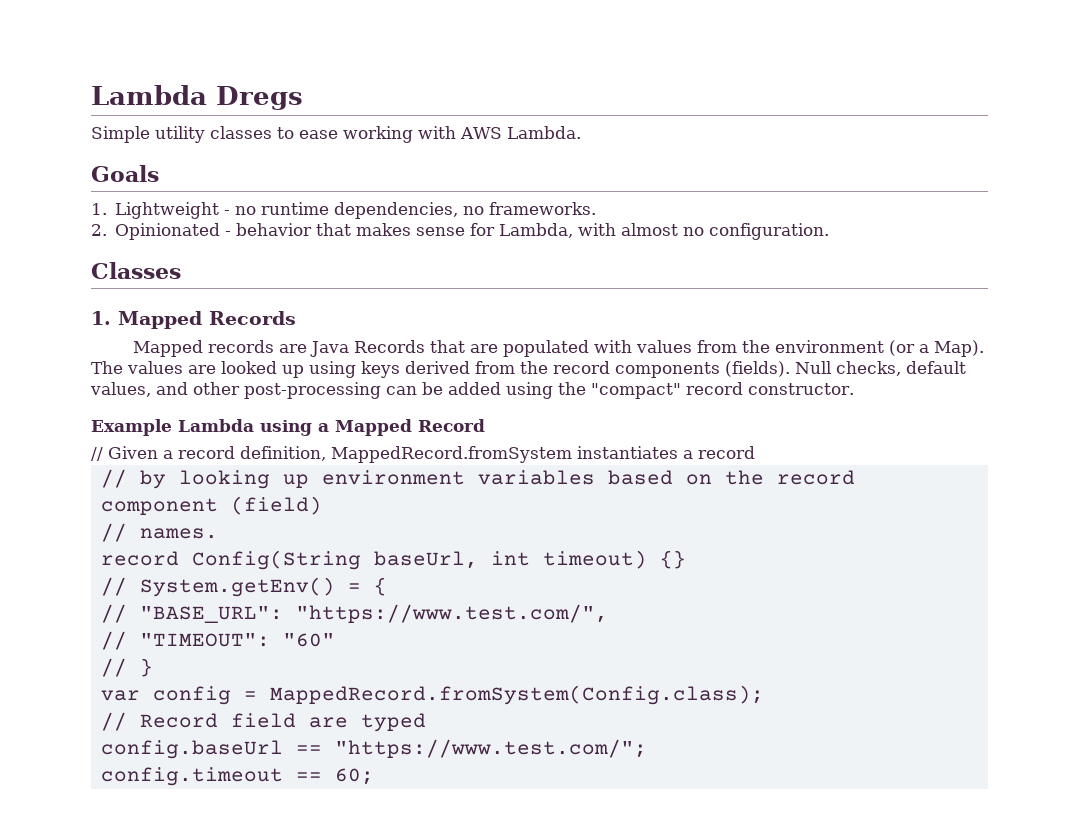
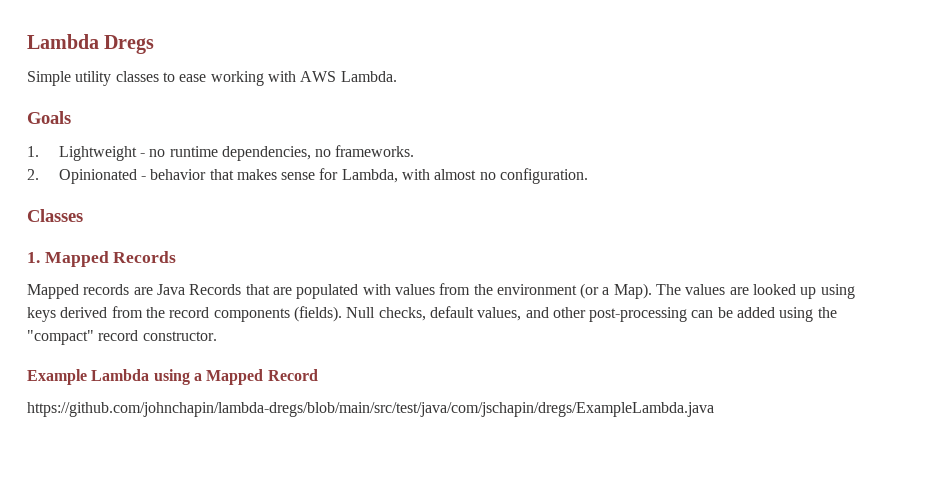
- // Given a record definition, MappedRecord.fromSystem instantiates a record
- // by looking up environment variables based on the record component (field)
- // names.
- record Config(String baseUrl, int timeout) {}
- // System.getEnv() = {
- // "BASE_URL": "https://www.test.com/",
- // "TIMEOUT": "60"
- // }
- var config = MappedRecord.fromSystem(Config.class);
- // Record field are typed
- config.baseUrl == "https://www.test.com/";
- config.timeout == 60;
+ https://github.com/johnchapin/lambda-dregs/blob/main/src/test/java/com/jschapin/dregs/ExampleLambda.java

